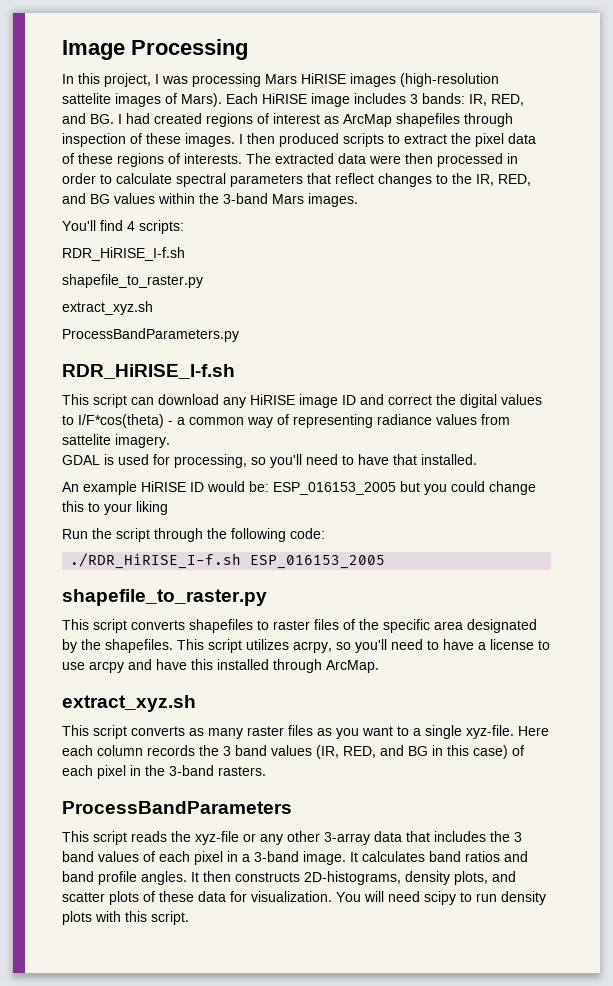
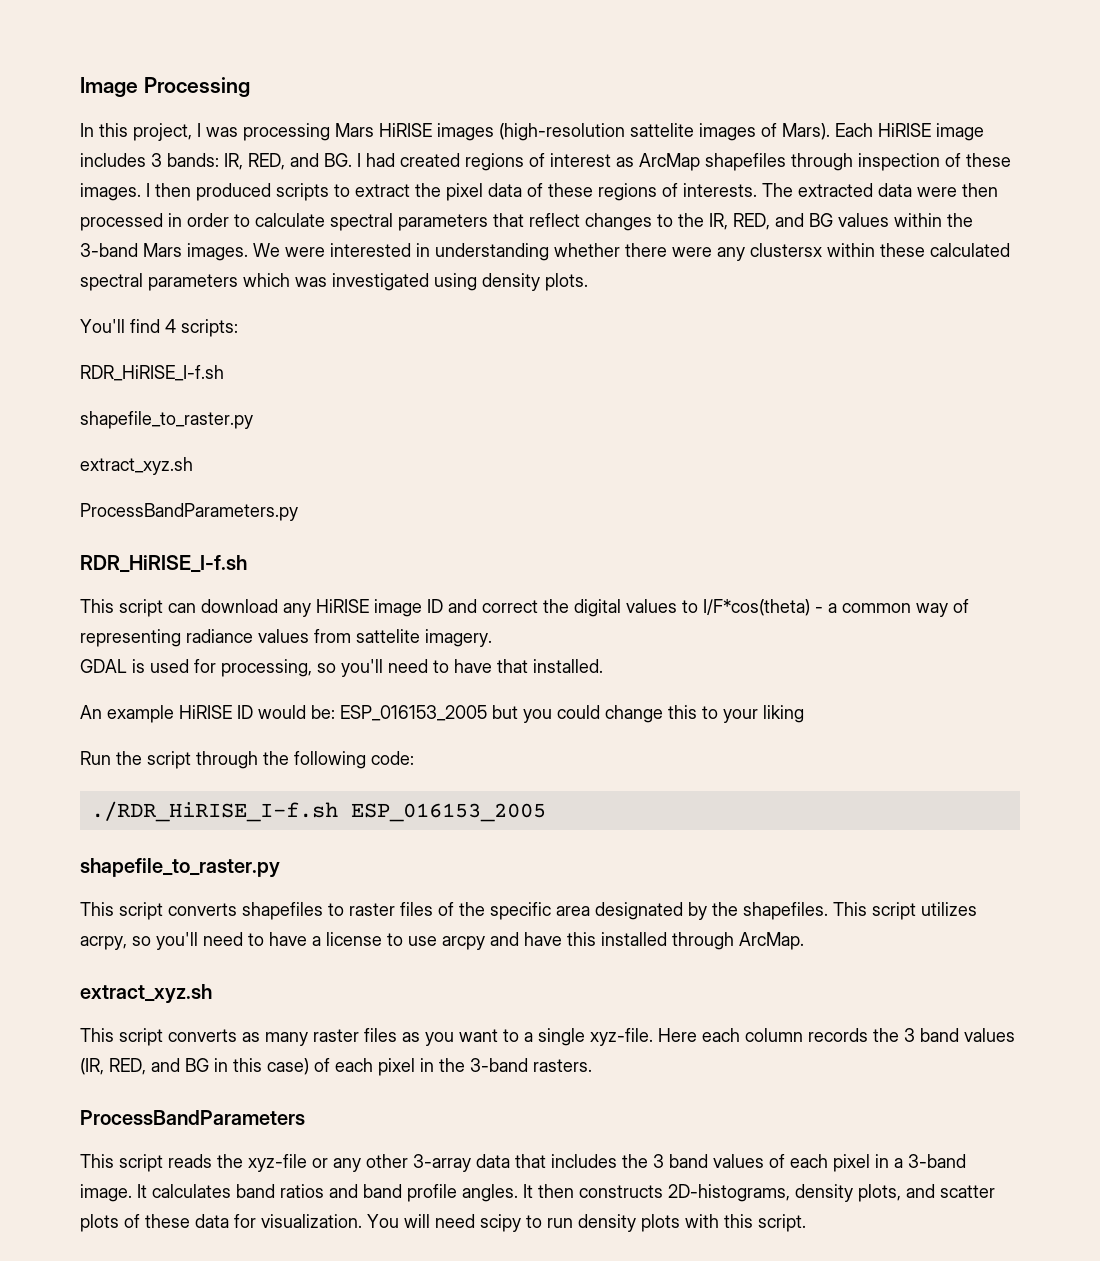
+ We were interested in understanding whether there were any clustersx within these calculated spectral parameters which was investigated using density plots.

